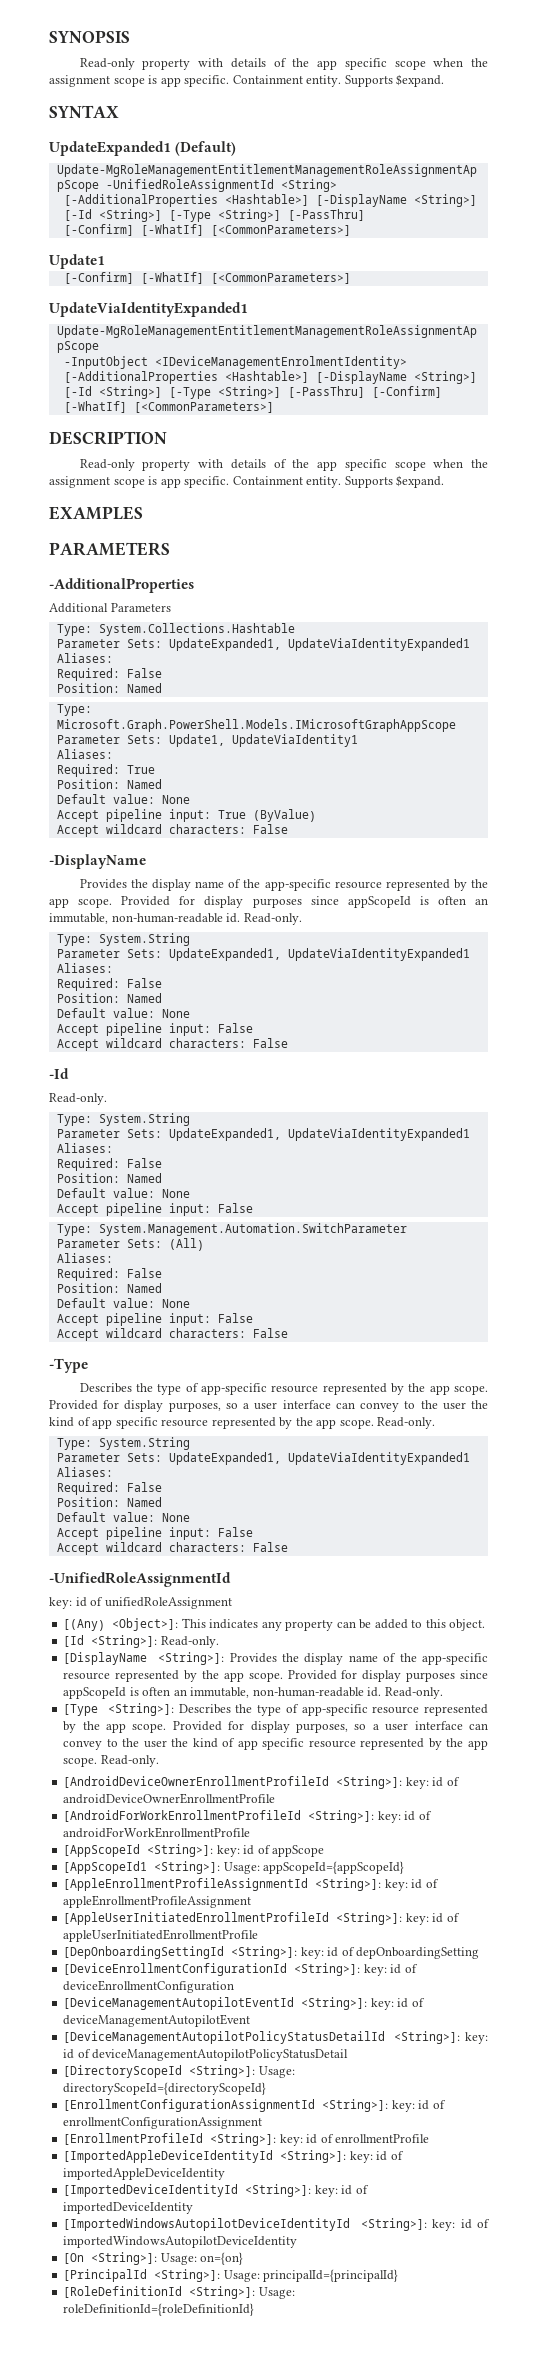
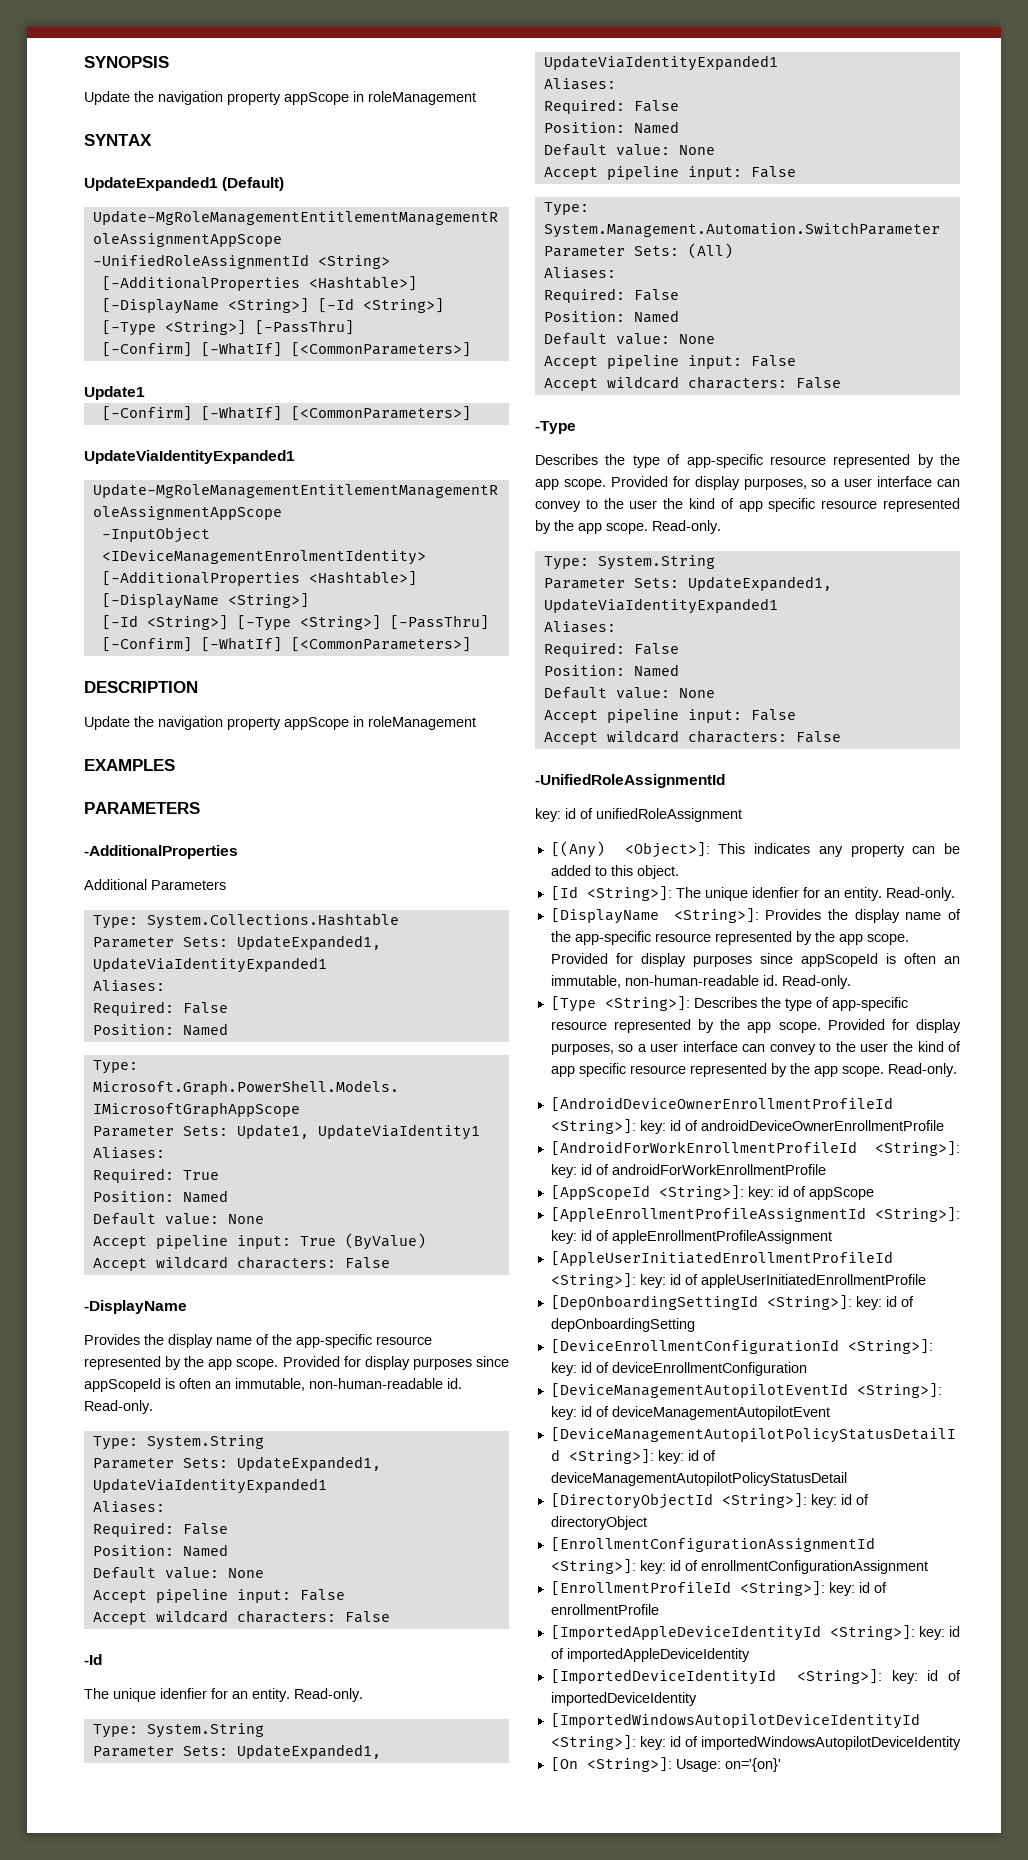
  SYNOPSIS
- Read-only property with details of the app specific scope when the assignment scope is app specific. Containment entity. Supports $expand.
+ Update the navigation property appScope in roleManagement
  DESCRIPTION
- Read-only property with details of the app specific scope when the assignment scope is app specific. Containment entity. Supports $expand.
+ Update the navigation property appScope in roleManagement
  -Id
- Read-only.
+ The unique idenfier for an entity. Read-only.
- [Id <String>]: Read-only.
+ [Id <String>]: The unique idenfier for an entity. Read-only.
- [AppScopeId1 <String>]: Usage: appScopeId={appScopeId}
- [DirectoryScopeId <String>]: Usage: directoryScopeId={directoryScopeId}
+ [DirectoryObjectId <String>]: key: id of directoryObject
- [On <String>]: Usage: on={on}
- [PrincipalId <String>]: Usage: principalId={principalId}
- [RoleDefinitionId <String>]: Usage: roleDefinitionId={roleDefinitionId}
+ [On <String>]: Usage: on='{on}'

